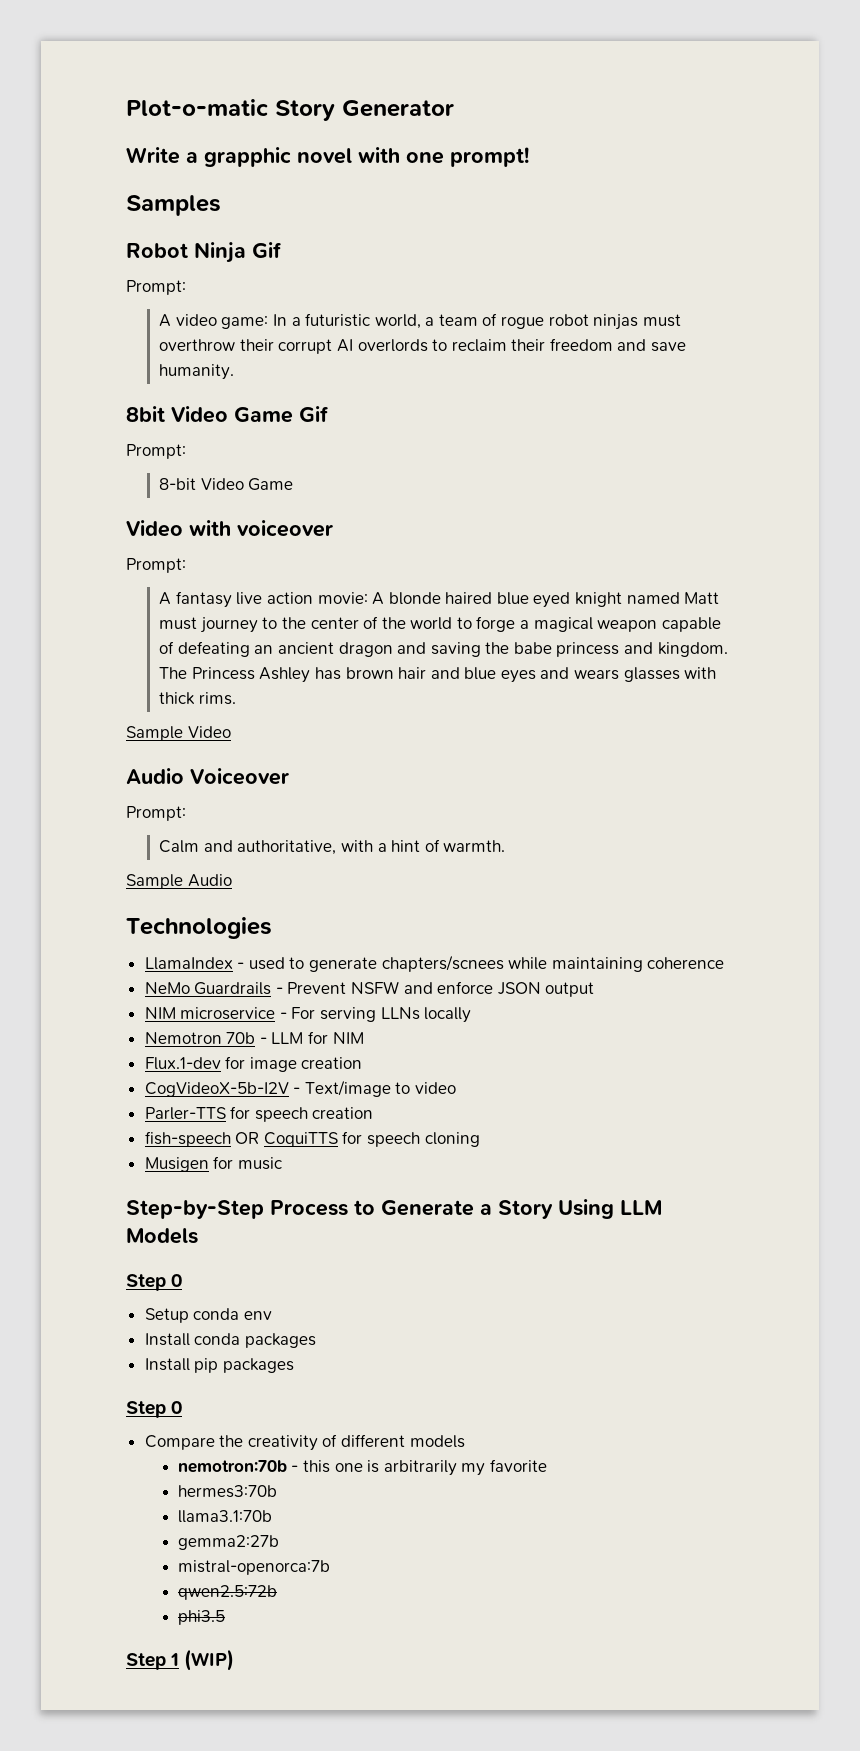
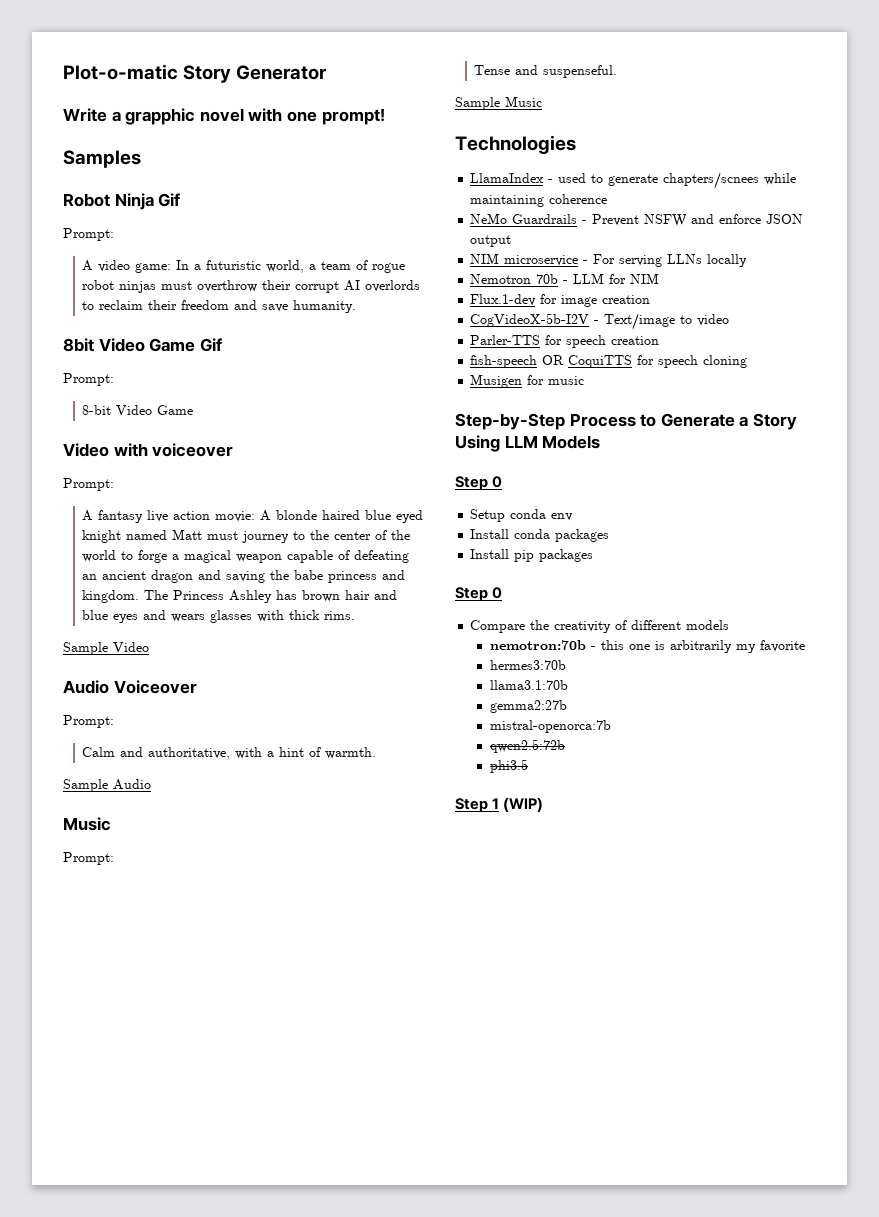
  Sample Audio
+ Music
+ Prompt:
+ Tense and suspenseful.
+ Sample Music

